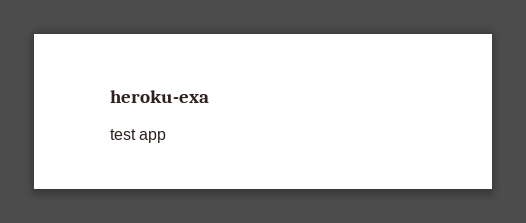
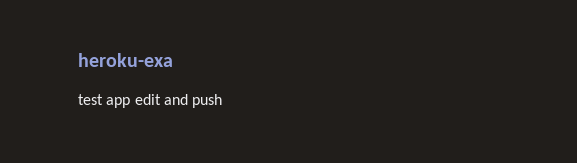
- test app
+ test app edit and push

